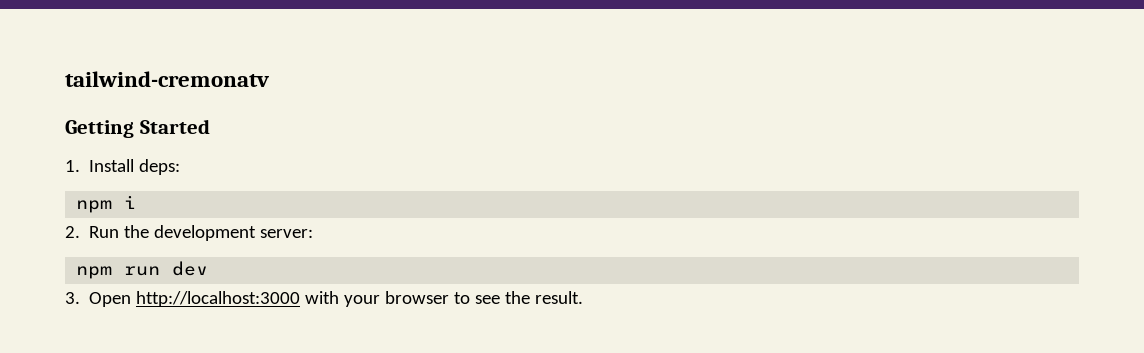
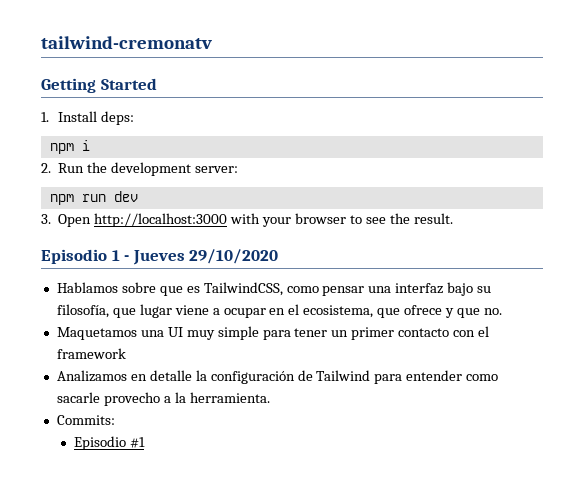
+ Episodio 1 - Jueves 29/10/2020
+ Hablamos sobre que es TailwindCSS, como pensar una interfaz bajo su filosofía, que lugar viene a ocupar en el ecosistema, que ofrece y que no.
+ Maquetamos una UI muy simple para tener un primer contacto con el framework
+ Analizamos en detalle la configuración de Tailwind para entender como sacarle provecho a la herramienta.
+ Commits:
+ Episodio #1

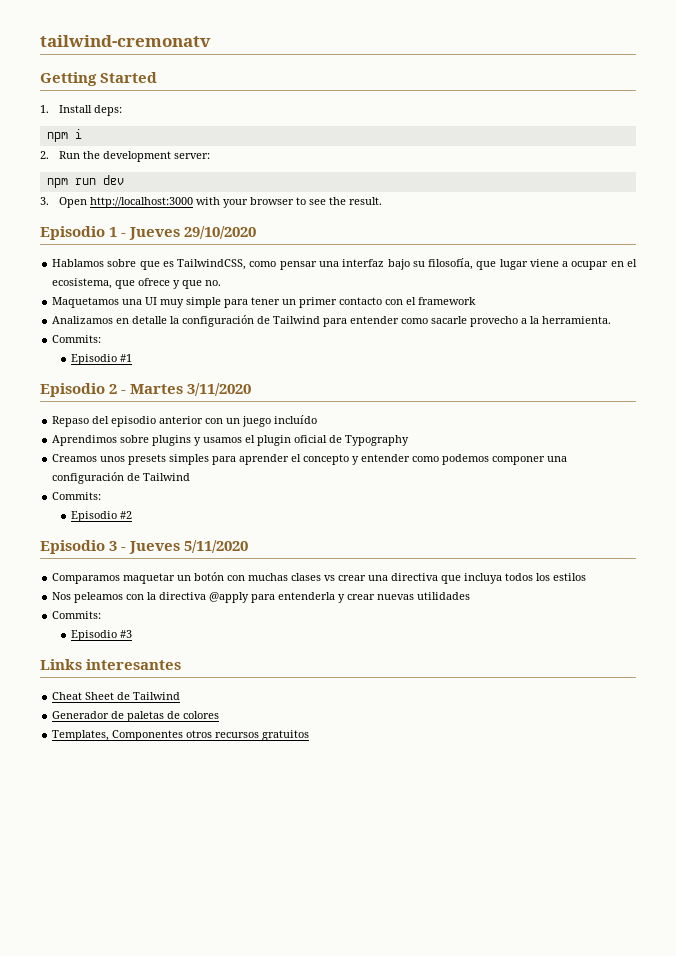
+ Episodio 2 - Martes 3/11/2020
+ Repaso del episodio anterior con un juego incluído
+ Aprendimos sobre plugins y usamos el plugin oficial de Typography
+ Creamos unos presets simples para aprender el concepto y entender como podemos componer una configuración de Tailwind
+ Commits:
+ Episodio #2
+ Episodio 3 - Jueves 5/11/2020
+ Comparamos maquetar un botón con muchas clases vs crear una directiva que incluya todos los estilos
+ Nos peleamos con la directiva @apply para entenderla y crear nuevas utilidades
+ Commits:
+ Episodio #3
+ Links interesantes
+ Cheat Sheet de Tailwind
+ Generador de paletas de colores
+ Templates, Componentes otros recursos gratuitos

